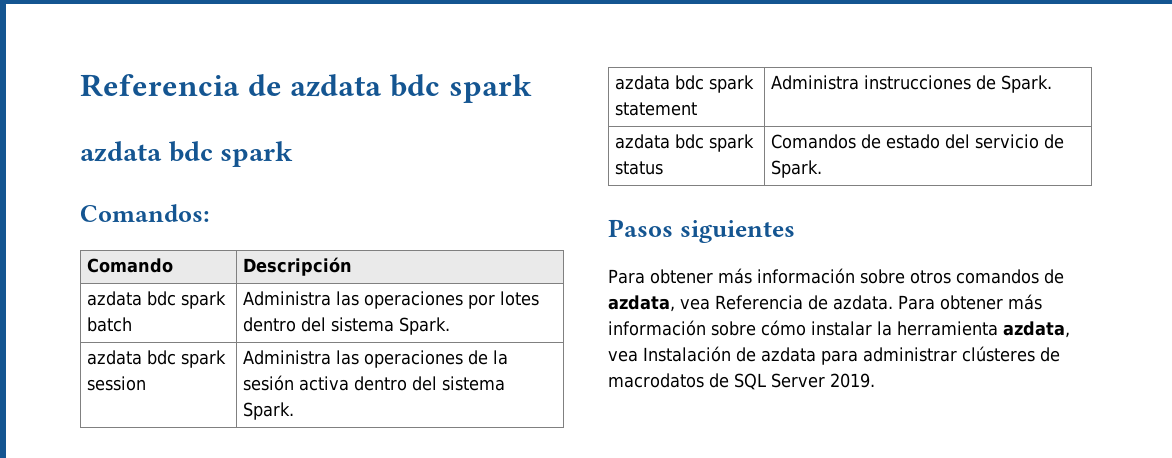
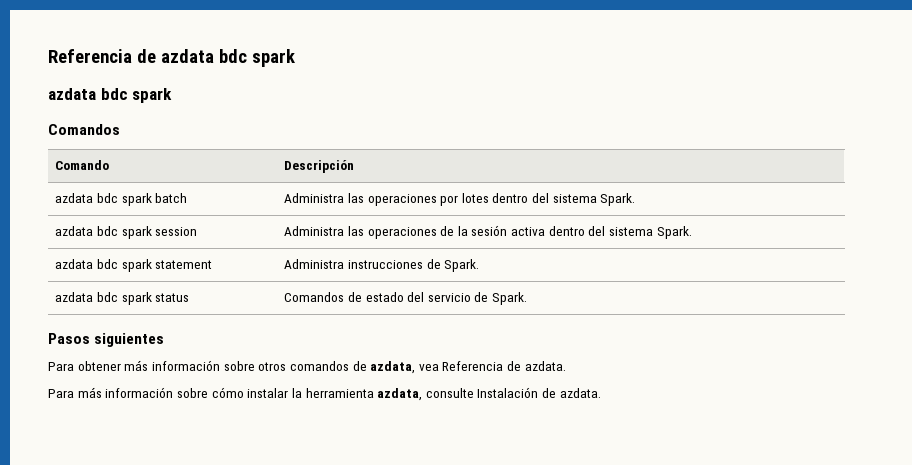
  Referencia de azdata bdc spark
  azdata bdc spark
- Comandos:
+ Comandos
- Para obtener más información sobre otros comandos de azdata, vea Referencia de azdata. Para obtener más información sobre cómo instalar la herramienta azdata, vea Instalación de azdata para administrar clústeres de macrodatos de SQL Server 2019.
+ Para obtener más información sobre otros comandos de azdata, vea Referencia de azdata.
+ Para más información sobre cómo instalar la herramienta azdata, consulte Instalación de azdata.

